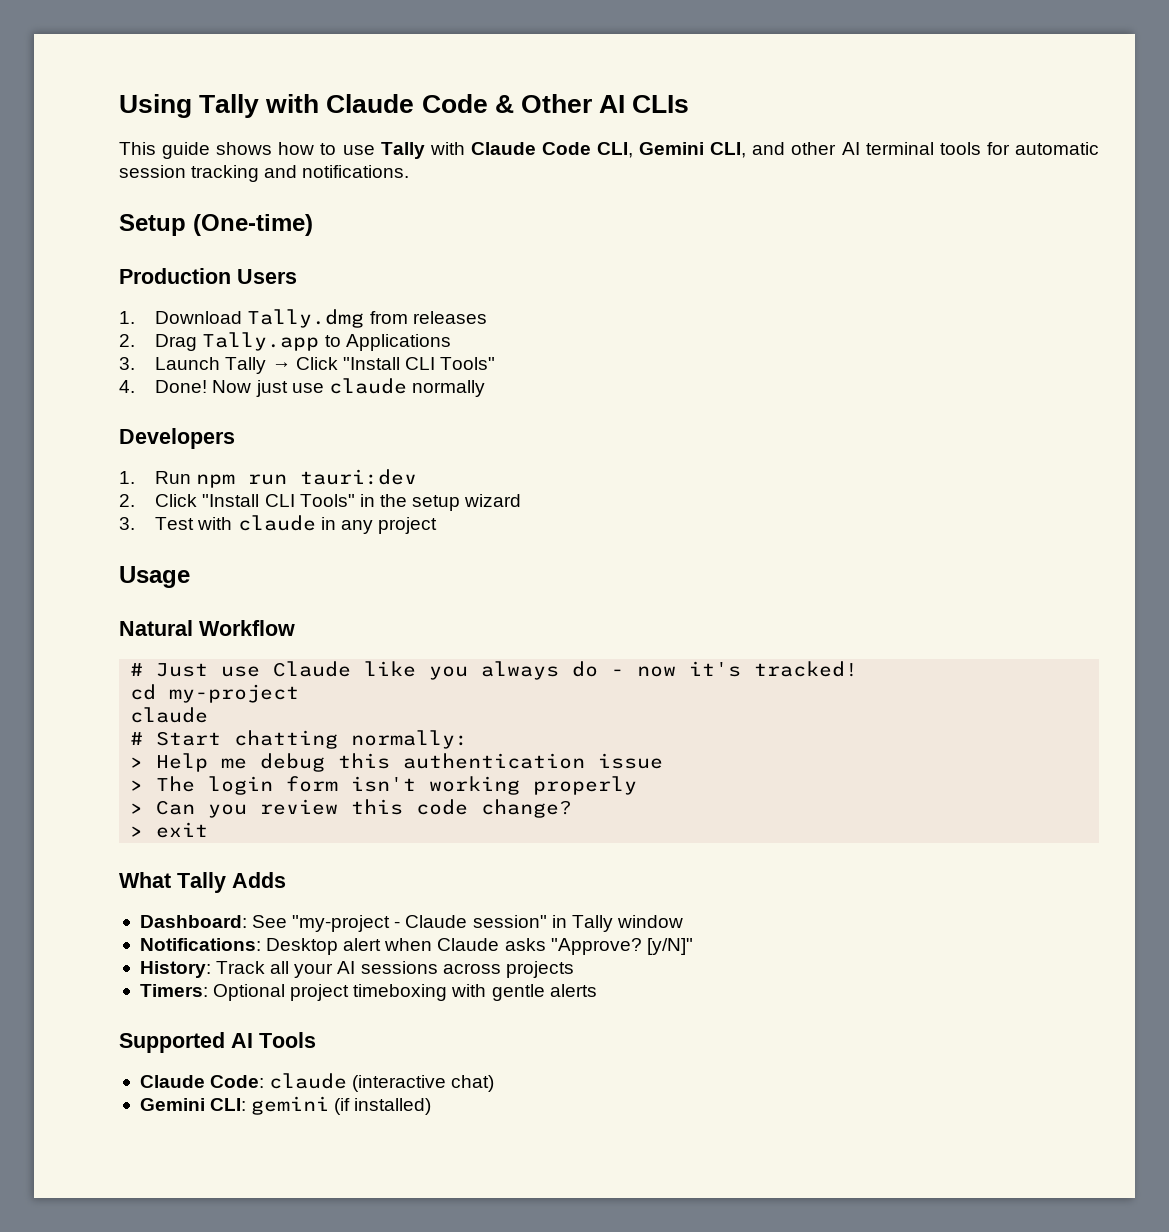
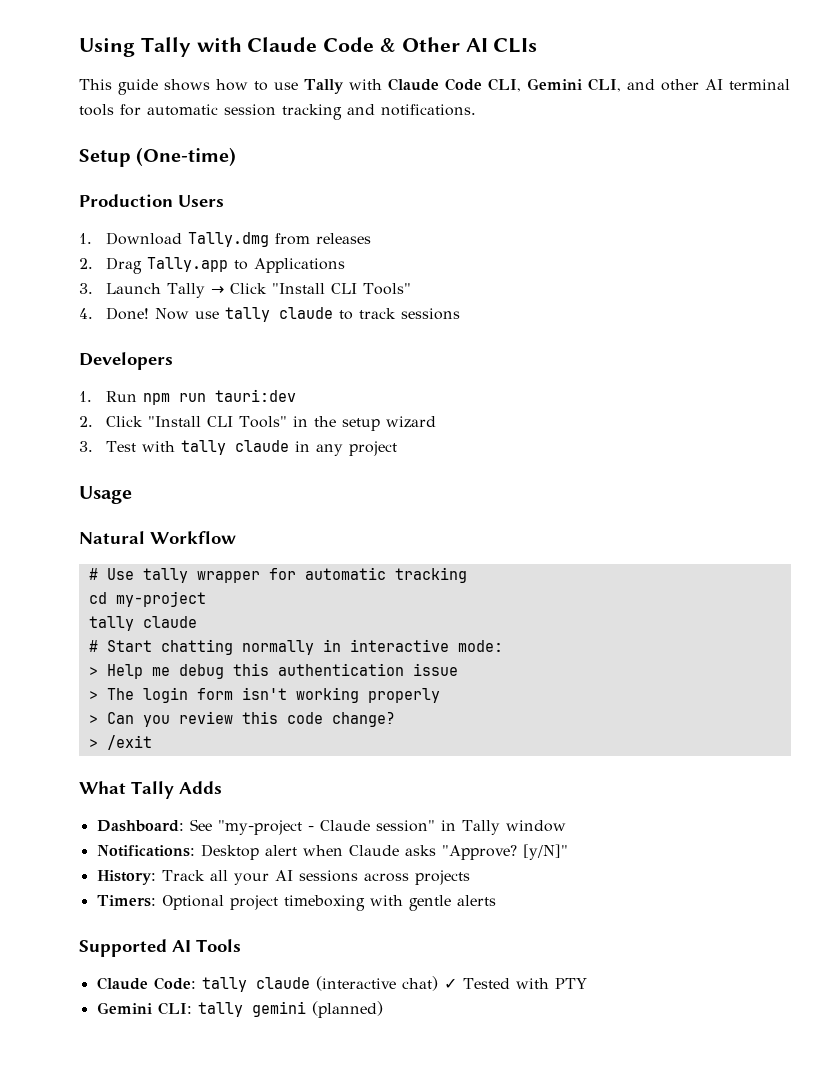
- Now just use claude normally
+ Now use tally claude to track sessions
- 3. Test with claude in any project
+ 3. Test with tally claude in any project
- # Just use Claude like you always do - now it's tracked!
+ # Use tally wrapper for automatic tracking
  cd my-project
- claude
+ tally claude
- # Start chatting normally:
+ # Start chatting normally in interactive mode:
- > exit
+ > /exit
- Claude Code: claude (interactive chat)
+ Claude Code: tally claude (interactive chat) ✓ Tested with PTY
- Gemini CLI: gemini (if installed)
+ Gemini CLI: tally gemini (planned)

